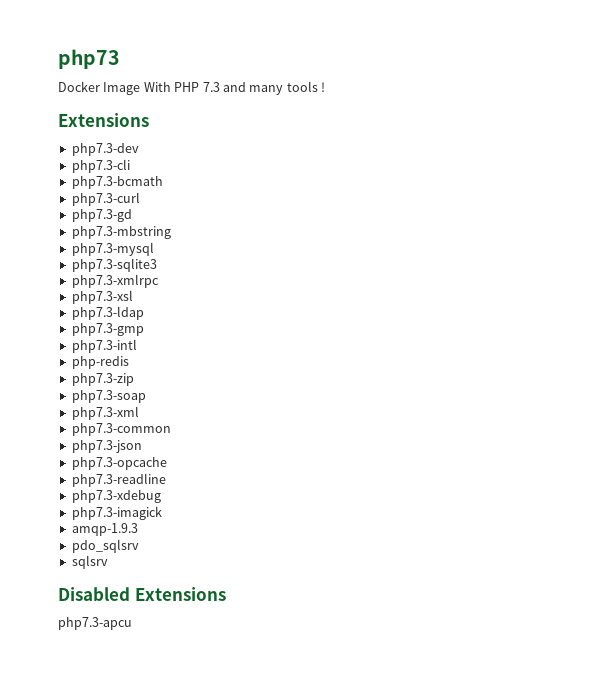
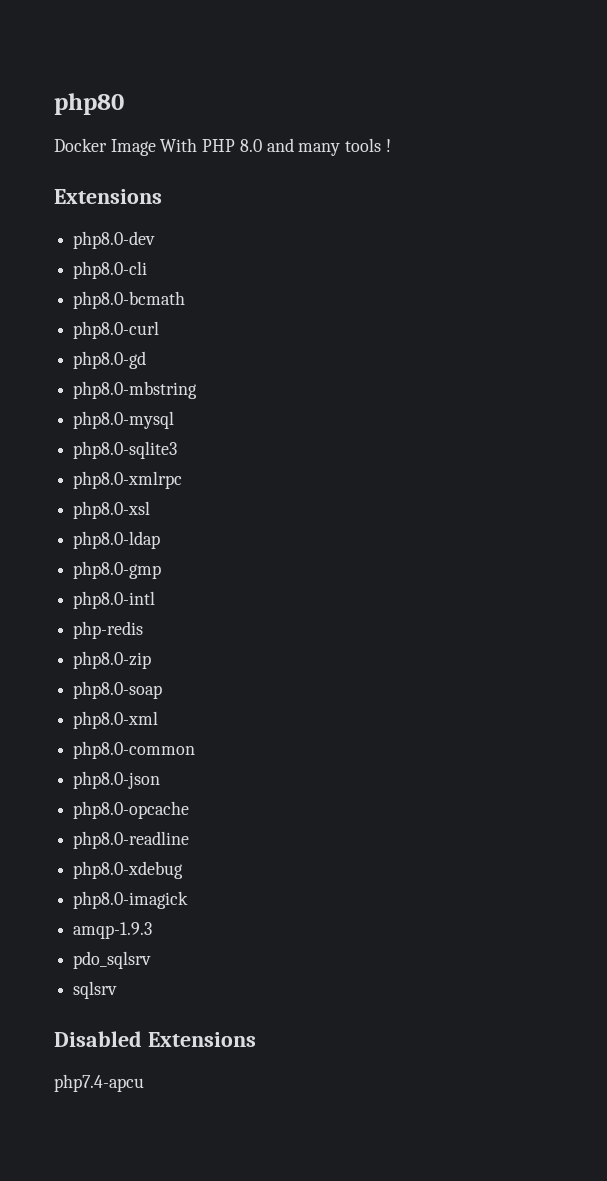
- php73
+ php80
- Docker Image With PHP 7.3 and many tools !
+ Docker Image With PHP 8.0 and many tools !
- php7.3-dev
- php7.3-cli
- php7.3-bcmath
- php7.3-curl
- php7.3-gd
- php7.3-mbstring
- php7.3-mysql
- php7.3-sqlite3
- php7.3-xmlrpc
- php7.3-xsl
- php7.3-ldap
- php7.3-gmp
- php7.3-intl
+ php8.0-dev
+ php8.0-cli
+ php8.0-bcmath
+ php8.0-curl
+ php8.0-gd
+ php8.0-mbstring
+ php8.0-mysql
+ php8.0-sqlite3
+ php8.0-xmlrpc
+ php8.0-xsl
+ php8.0-ldap
+ php8.0-gmp
+ php8.0-intl
  php-redis
- php7.3-zip
- php7.3-soap
- php7.3-xml
- php7.3-common
- php7.3-json
- php7.3-opcache
- php7.3-readline
- php7.3-xdebug
- php7.3-imagick
+ php8.0-zip
+ php8.0-soap
+ php8.0-xml
+ php8.0-common
+ php8.0-json
+ php8.0-opcache
+ php8.0-readline
+ php8.0-xdebug
+ php8.0-imagick
- php7.3-apcu
+ php7.4-apcu

